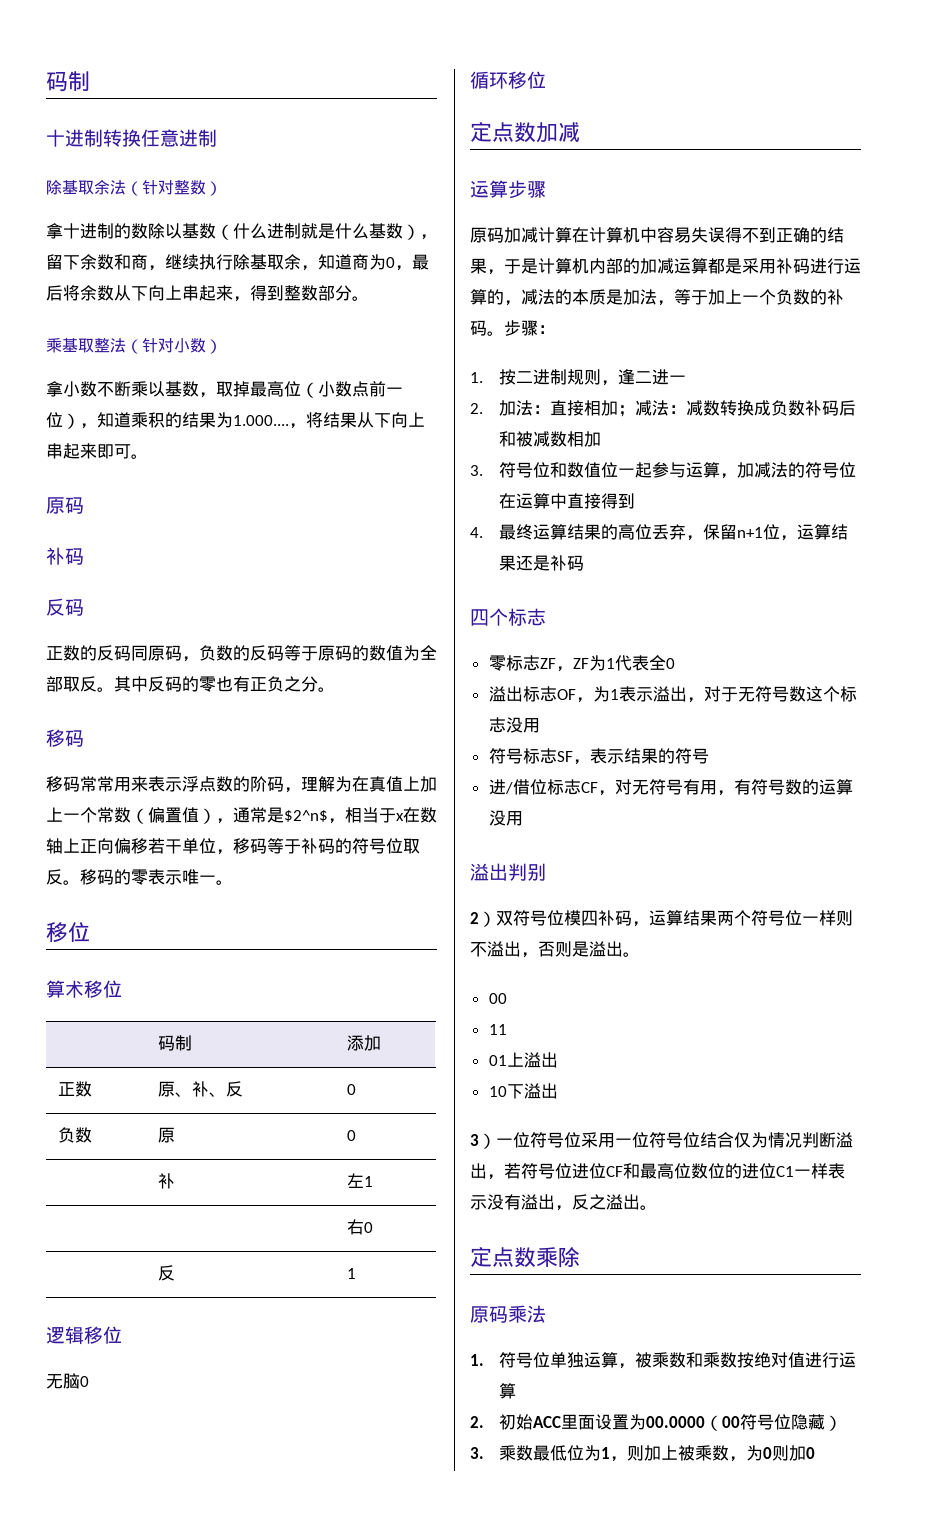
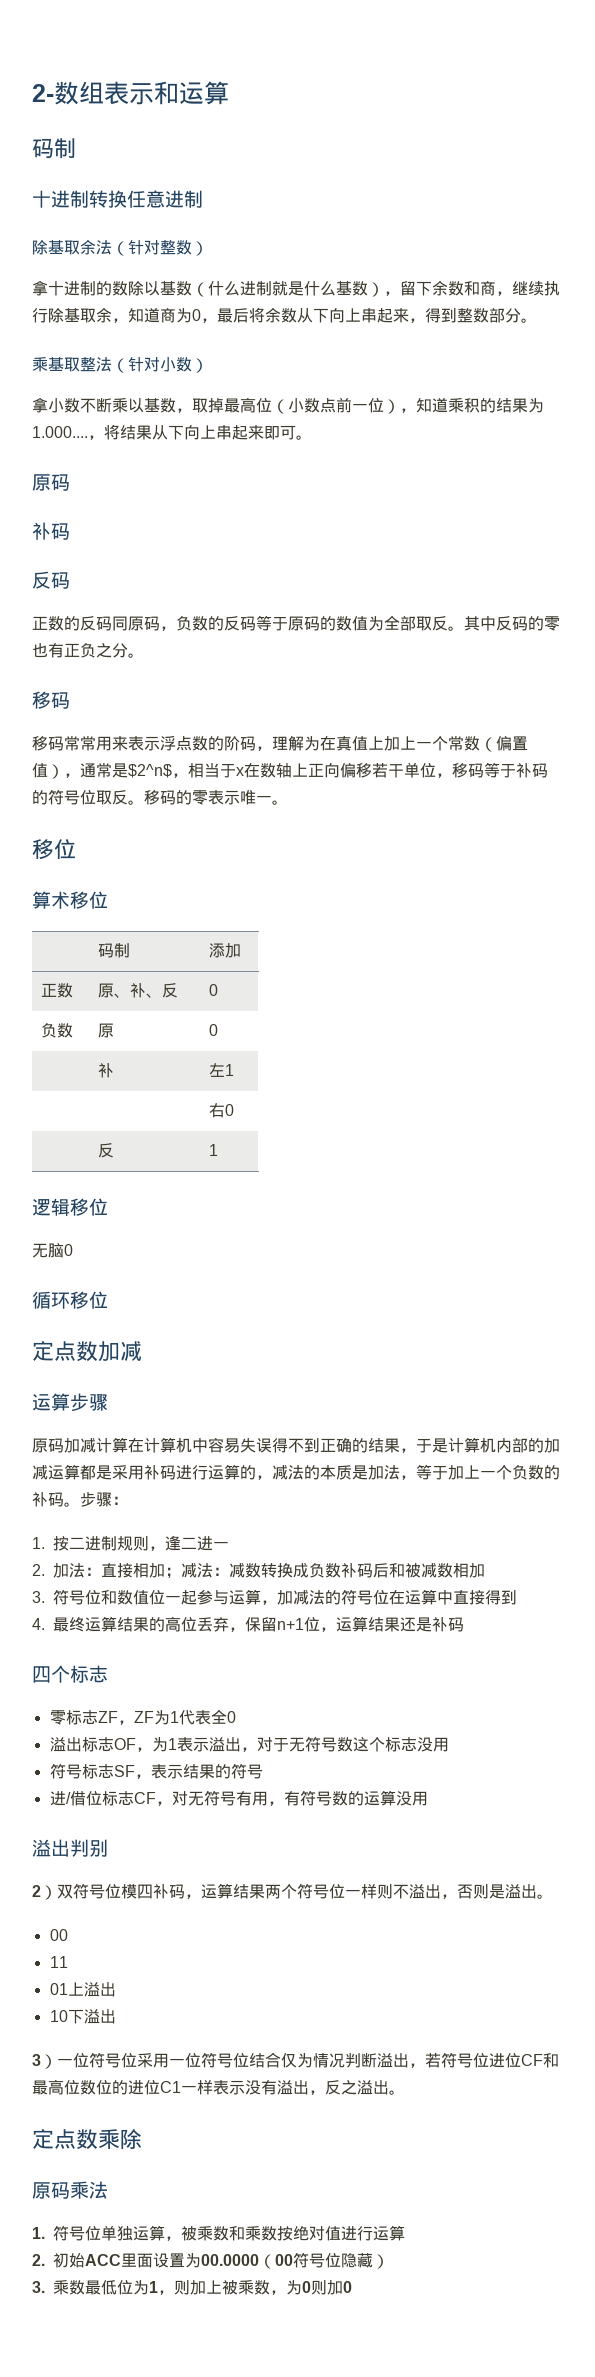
+ 2-数组表示和运算

